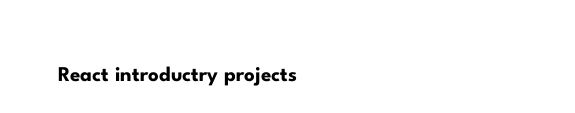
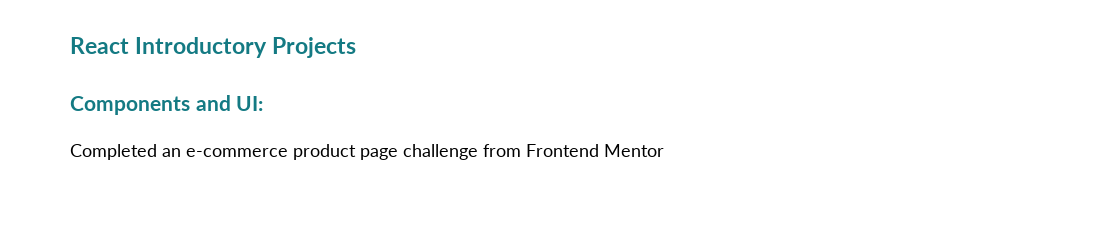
- React introductry projects
+ React Introductory Projects
+ Components and UI:
+ Completed an e-commerce product page challenge from Frontend Mentor

